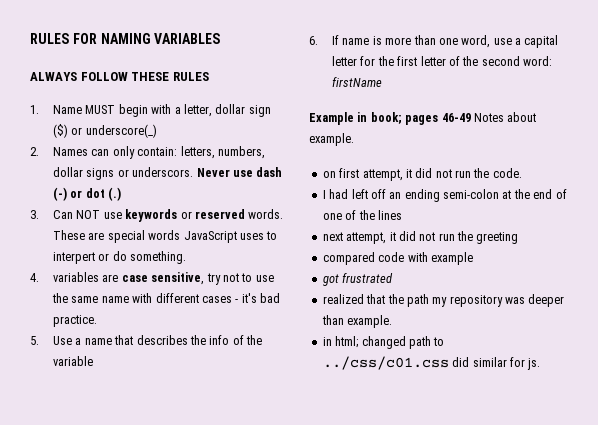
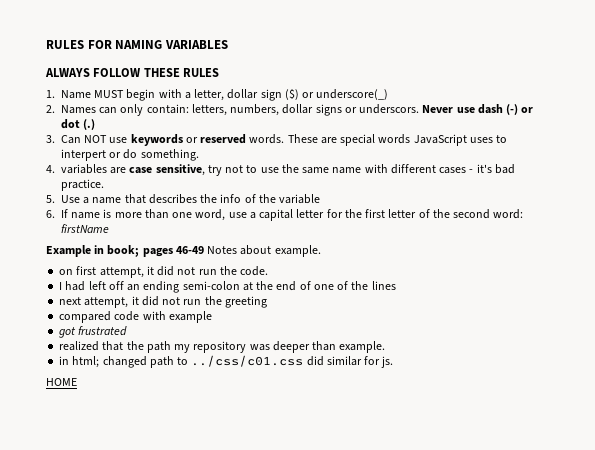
+ HOME

